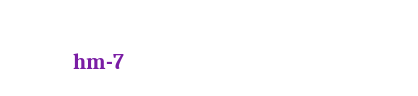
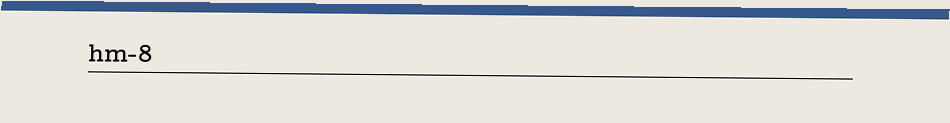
- hm-7
+ hm-8

